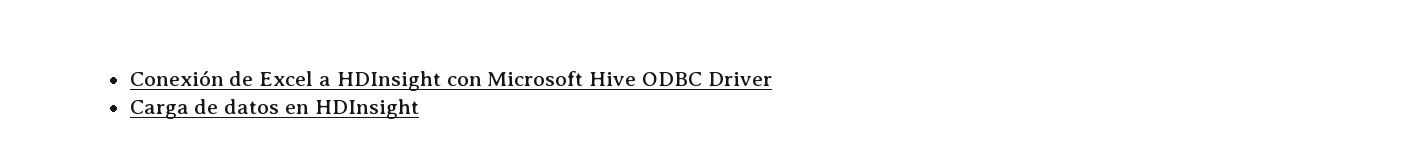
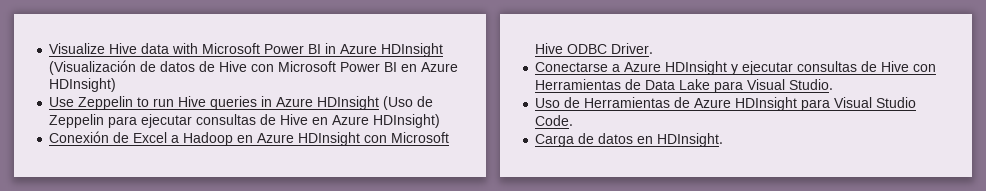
+ Visualize Hive data with Microsoft Power BI in Azure HDInsight (Visualización de datos de Hive con Microsoft Power BI en Azure HDInsight)
+ Use Zeppelin to run Hive queries in Azure HDInsight (Uso de Zeppelin para ejecutar consultas de Hive en Azure HDInsight)
- Conexión de Excel a HDInsight con Microsoft Hive ODBC Driver
+ Conexión de Excel a Hadoop en Azure HDInsight con Microsoft Hive ODBC Driver.
+ Conectarse a Azure HDInsight y ejecutar consultas de Hive con Herramientas de Data Lake para Visual Studio.
+ Uso de Herramientas de Azure HDInsight para Visual Studio Code.
- Carga de datos en HDInsight
+ Carga de datos en HDInsight.

